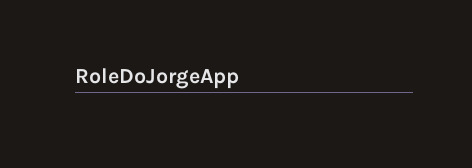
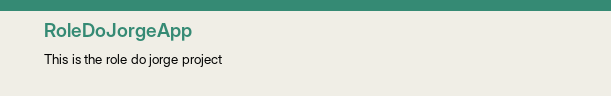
+ This is the role do jorge project

